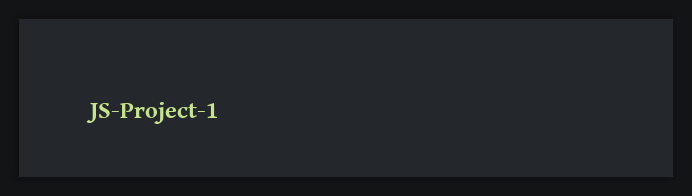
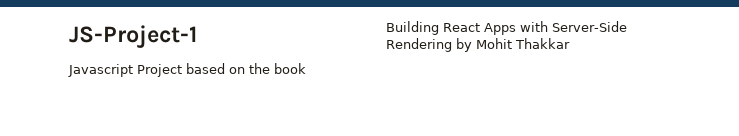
+ Javascript Project based on the book Building React Apps with Server-Side Rendering by Mohit Thakkar

